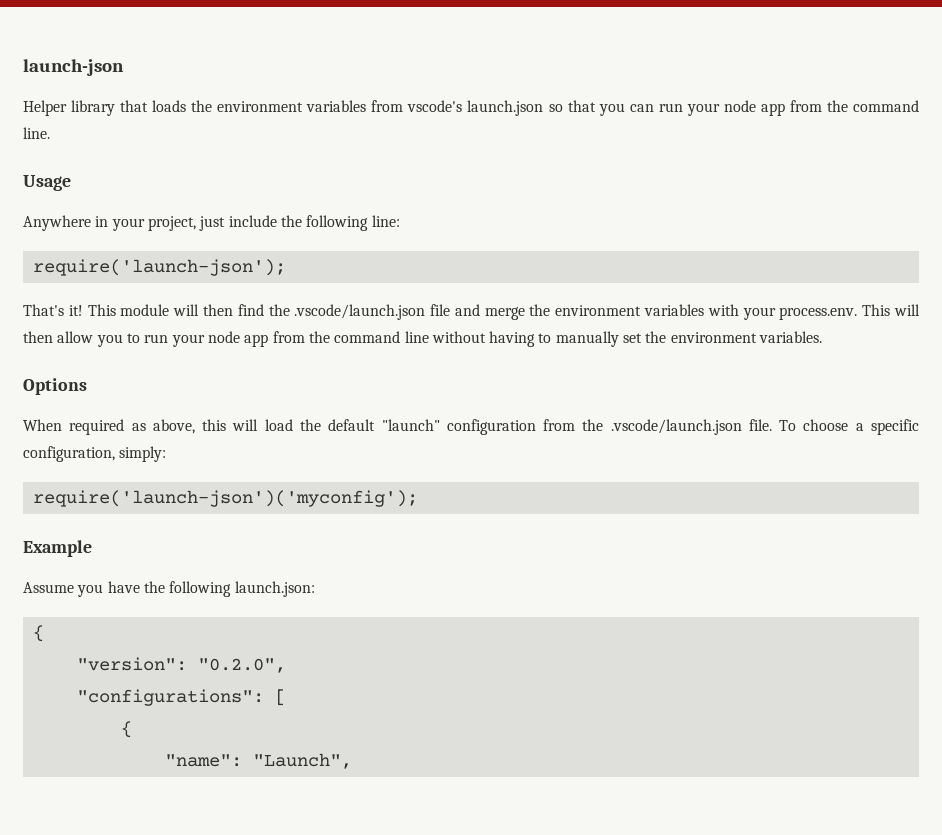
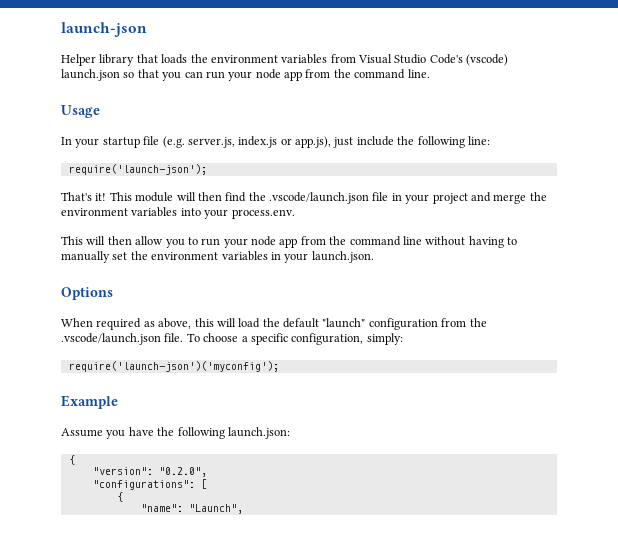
- Helper library that loads the environment variables from vscode's launch.json so that you can run your node app from the command line.
+ Helper library that loads the environment variables from Visual Studio Code's (vscode) launch.json so that you can run your node app from the command line.
- Anywhere in your project, just include the following line:
+ In your startup file (e.g. server.js, index.js or app.js), just include the following line:
- This module will then find the .vscode/launch.json file and merge the environment variables with your process.env. This will then allow you to run your node app from the command line without having to manually set the environment variables.
+ This module will then find the .vscode/launch.json file in your project and merge the environment variables into your process.env.
+ This will then allow you to run your node app from the command line without having to manually set the environment variables in your launch.json.

